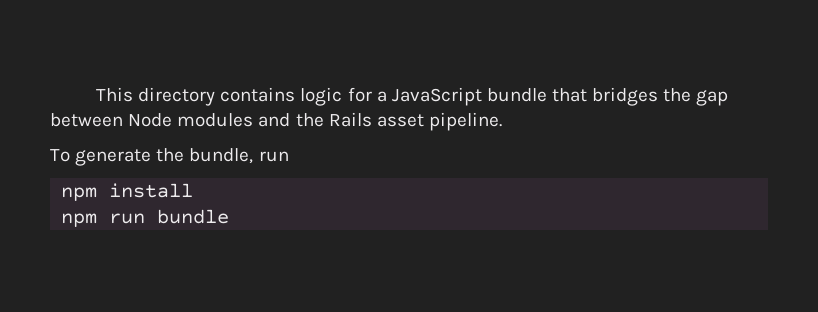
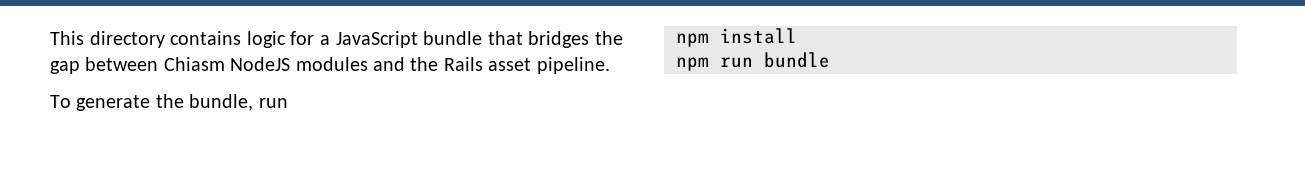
- This directory contains logic for a JavaScript bundle that bridges the gap between Node modules and the Rails asset pipeline.
+ This directory contains logic for a JavaScript bundle that bridges the gap between Chiasm NodeJS modules and the Rails asset pipeline.

